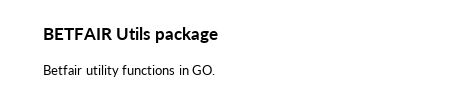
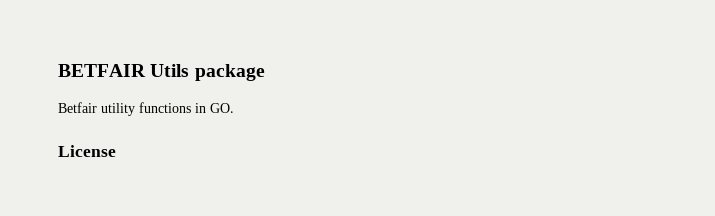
+ License

